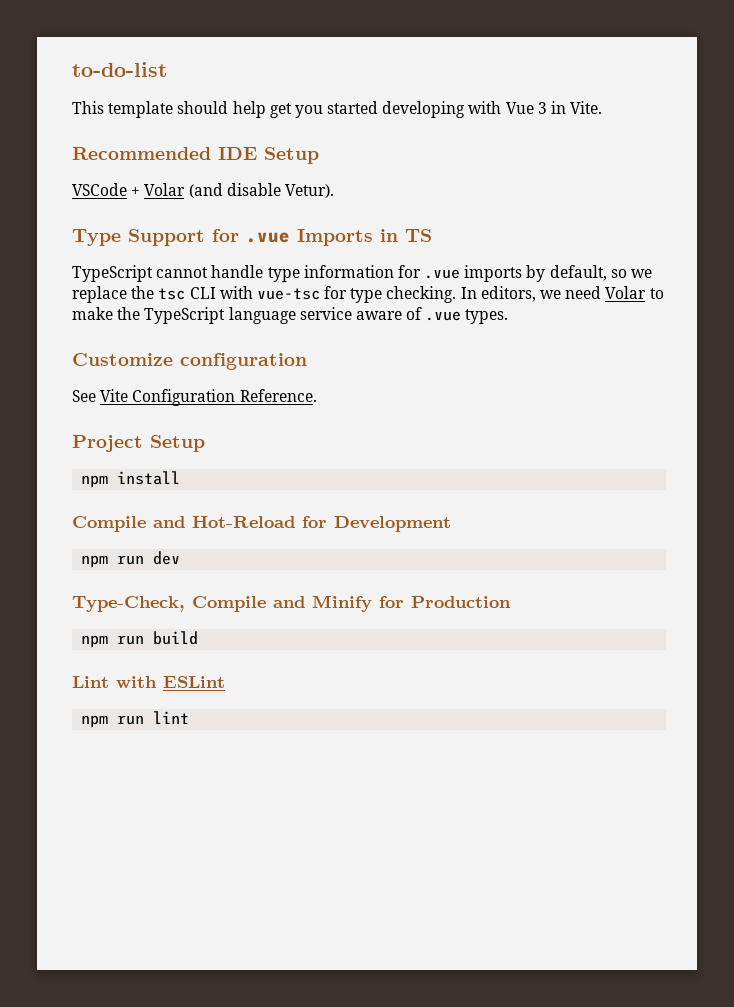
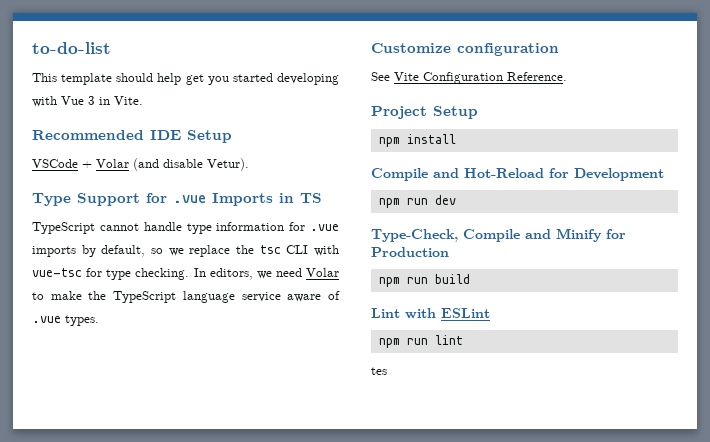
+ tes

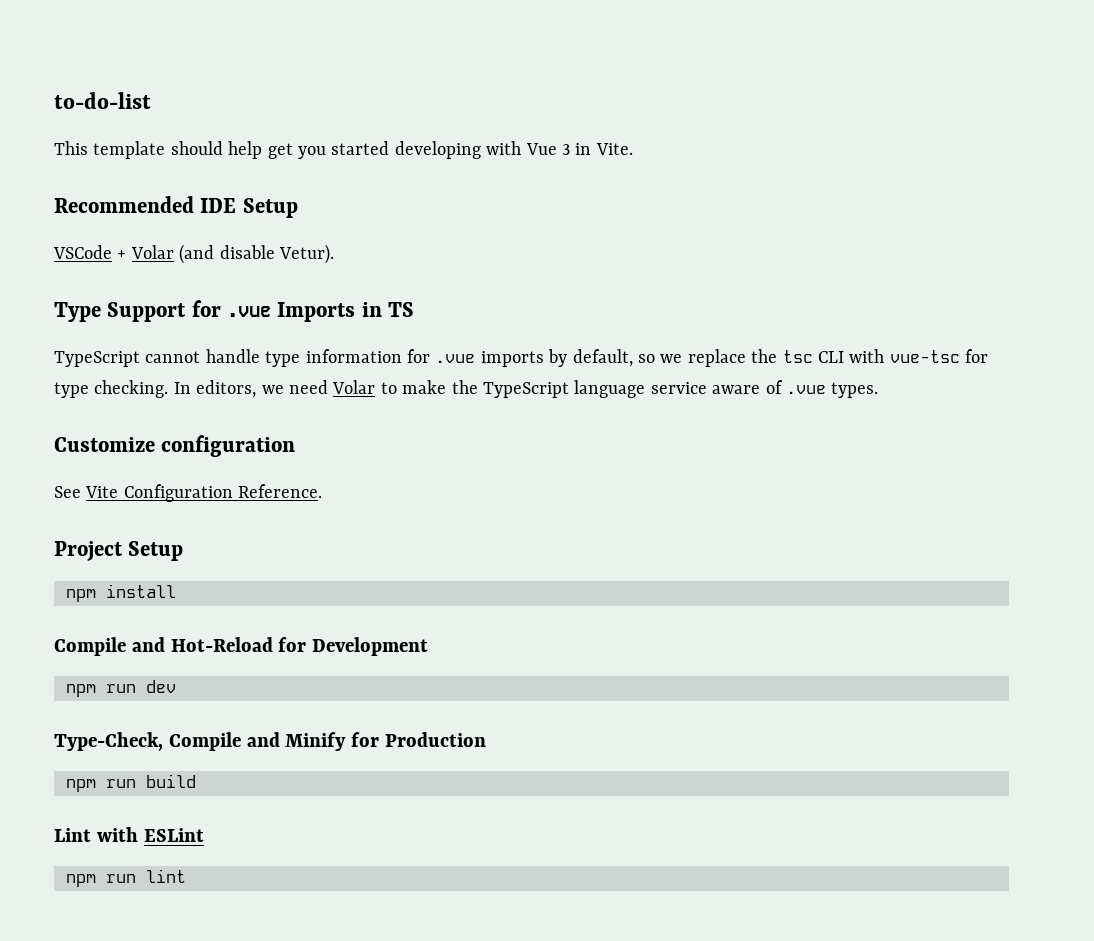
- tes

